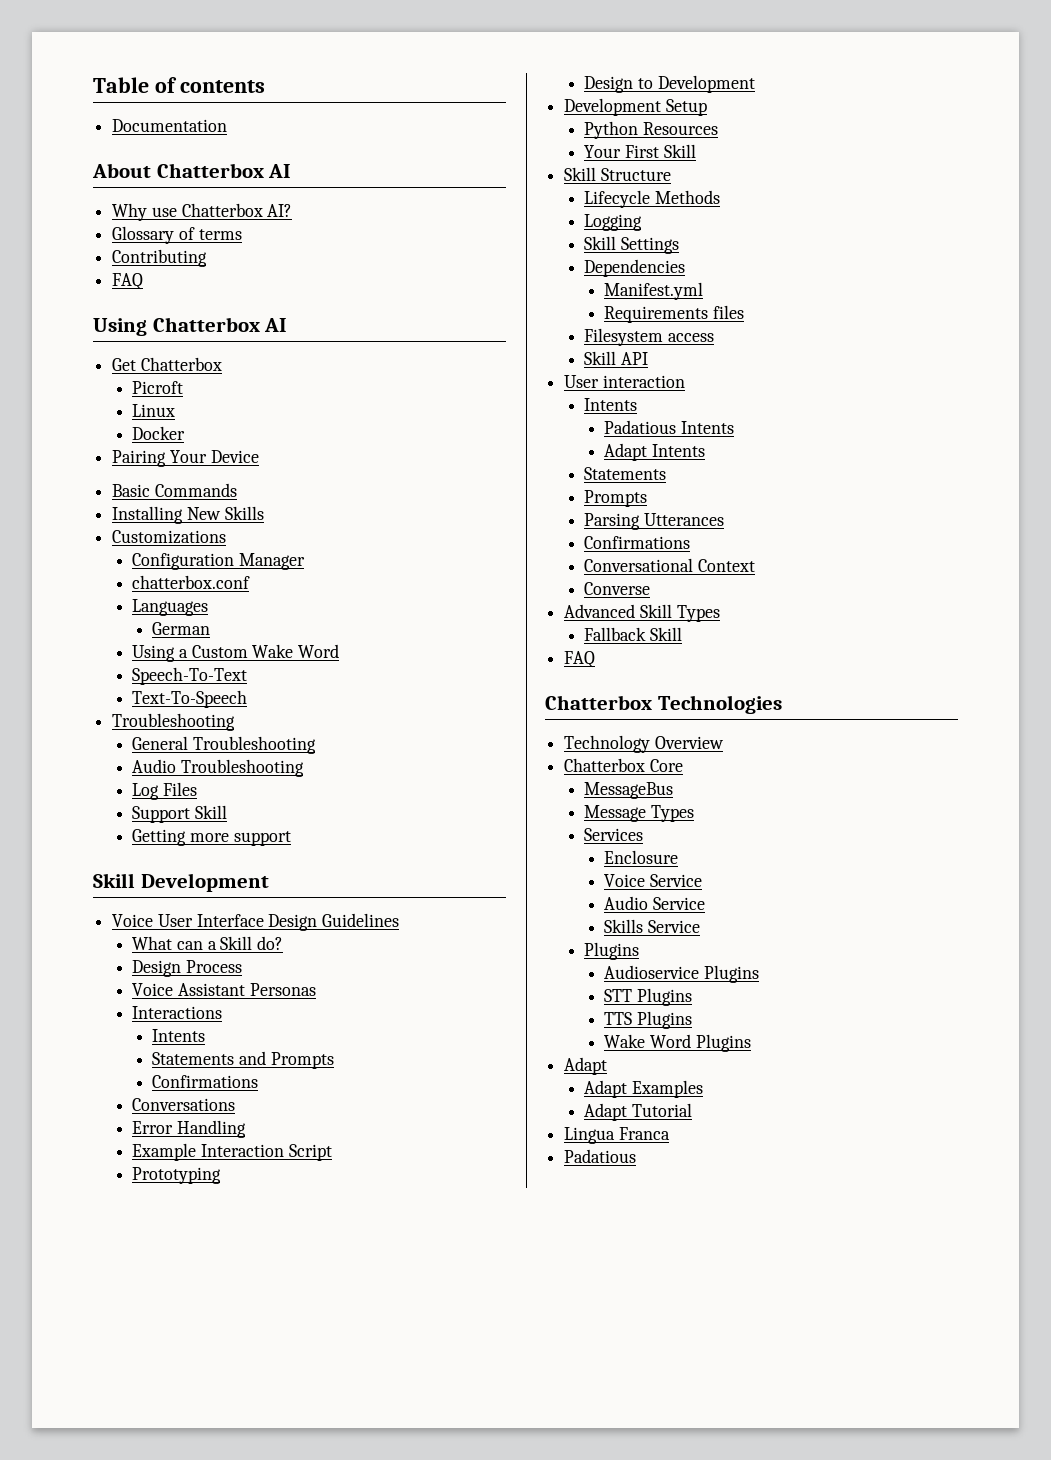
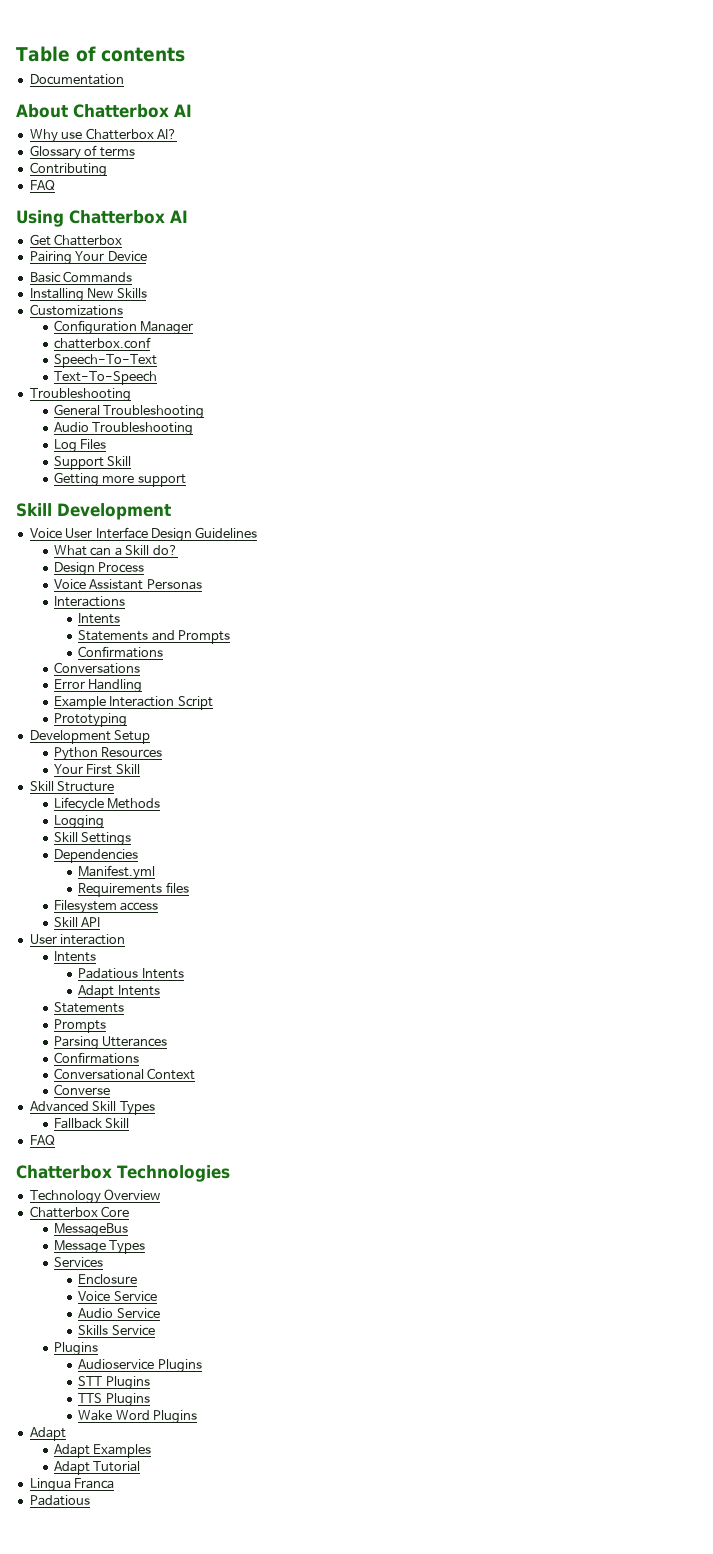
- Picroft
- Linux
- Docker
- Languages
- German
- Using a Custom Wake Word
- Design to Development

